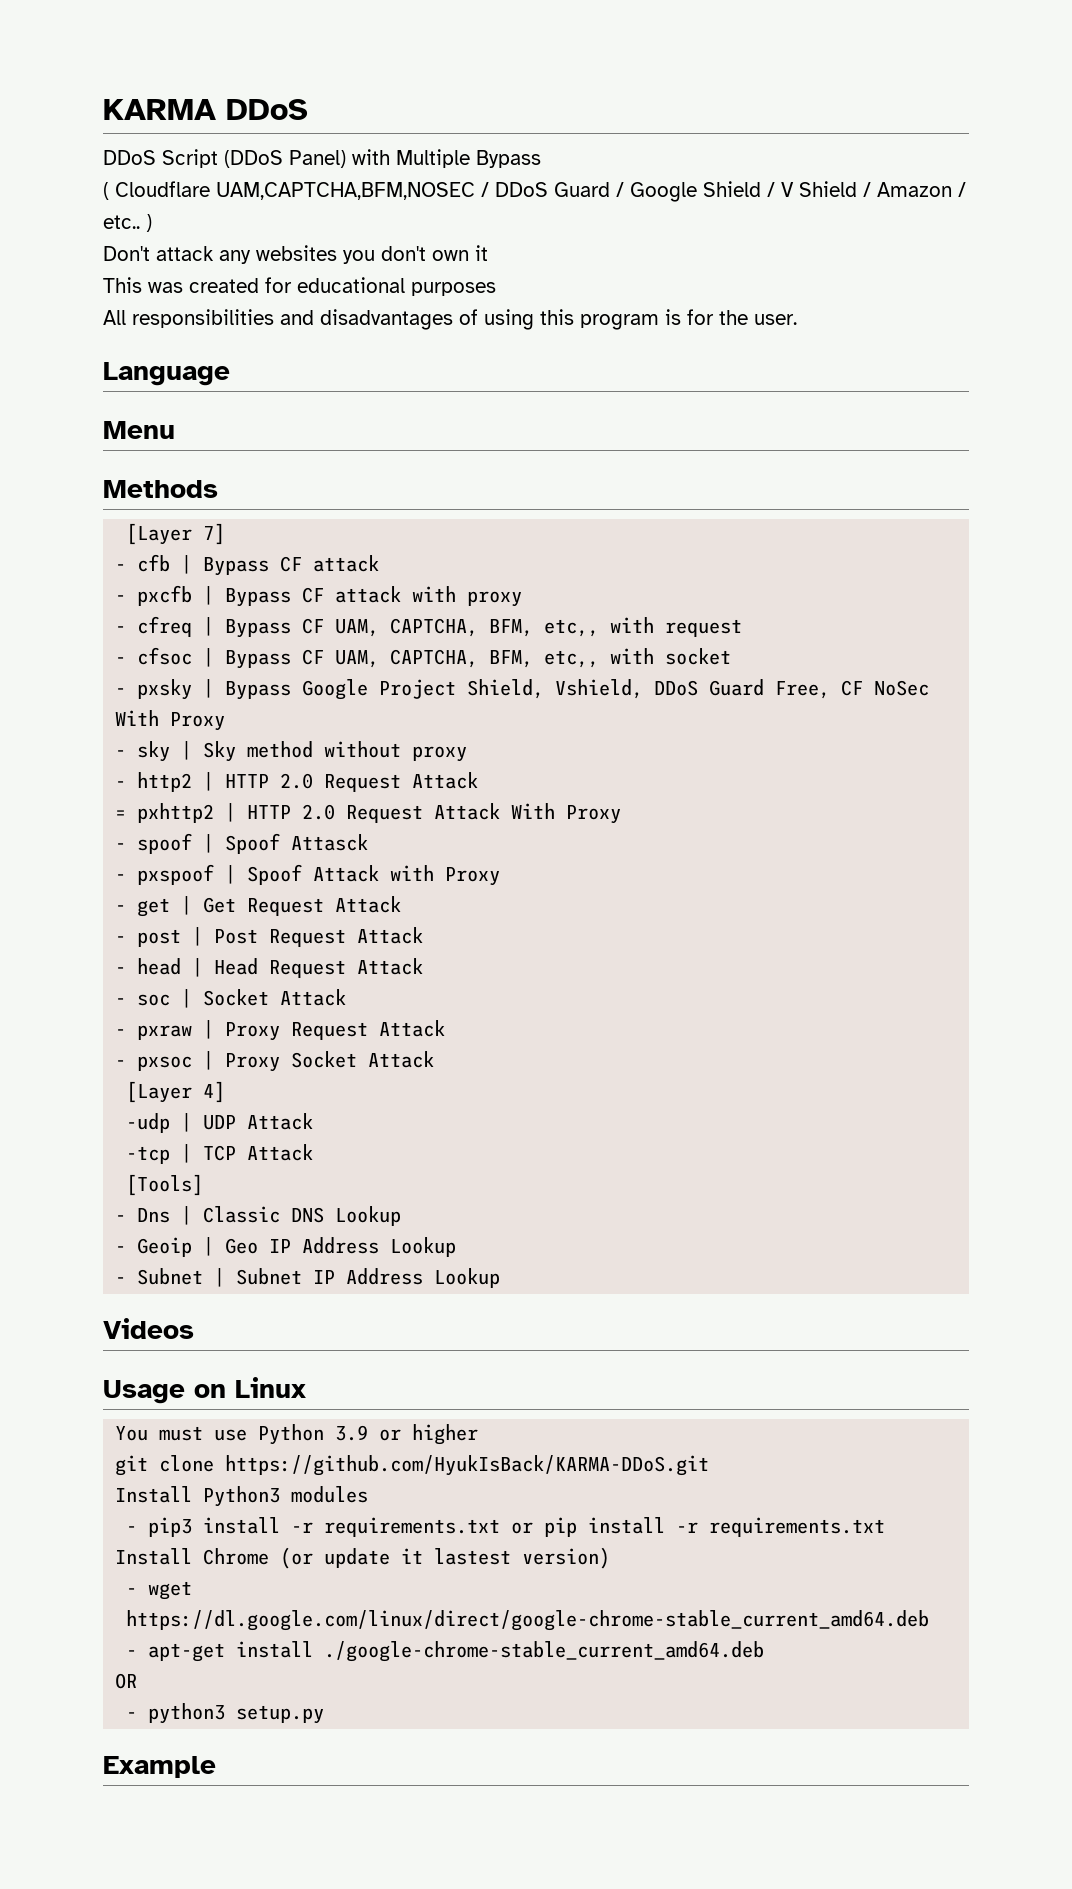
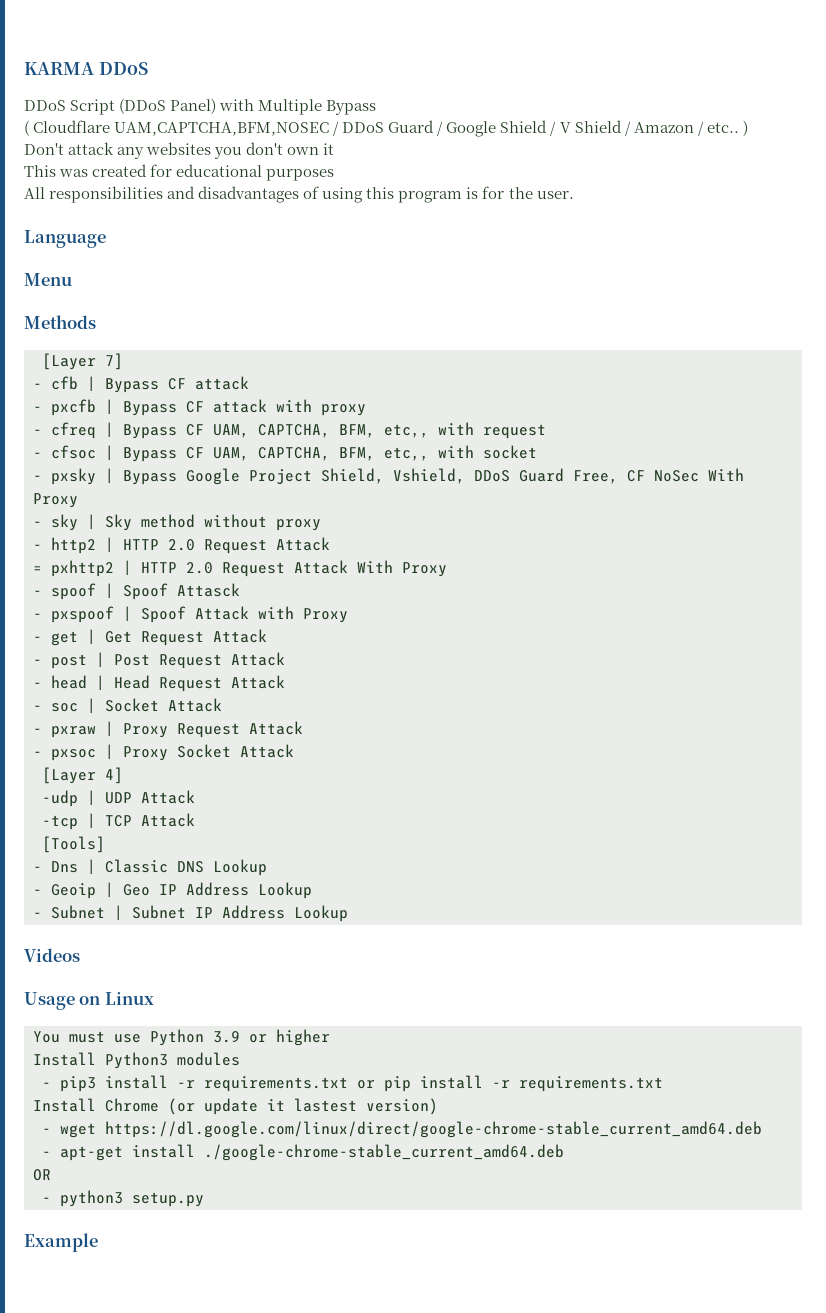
- git clone https://github.com/HyukIsBack/KARMA-DDoS.git

